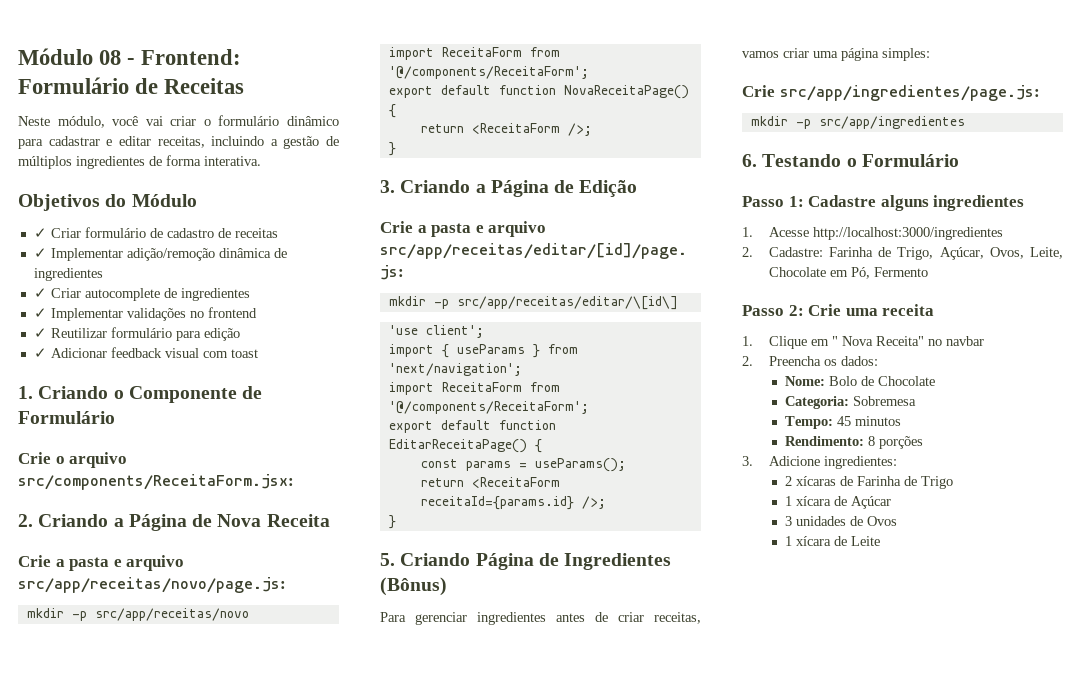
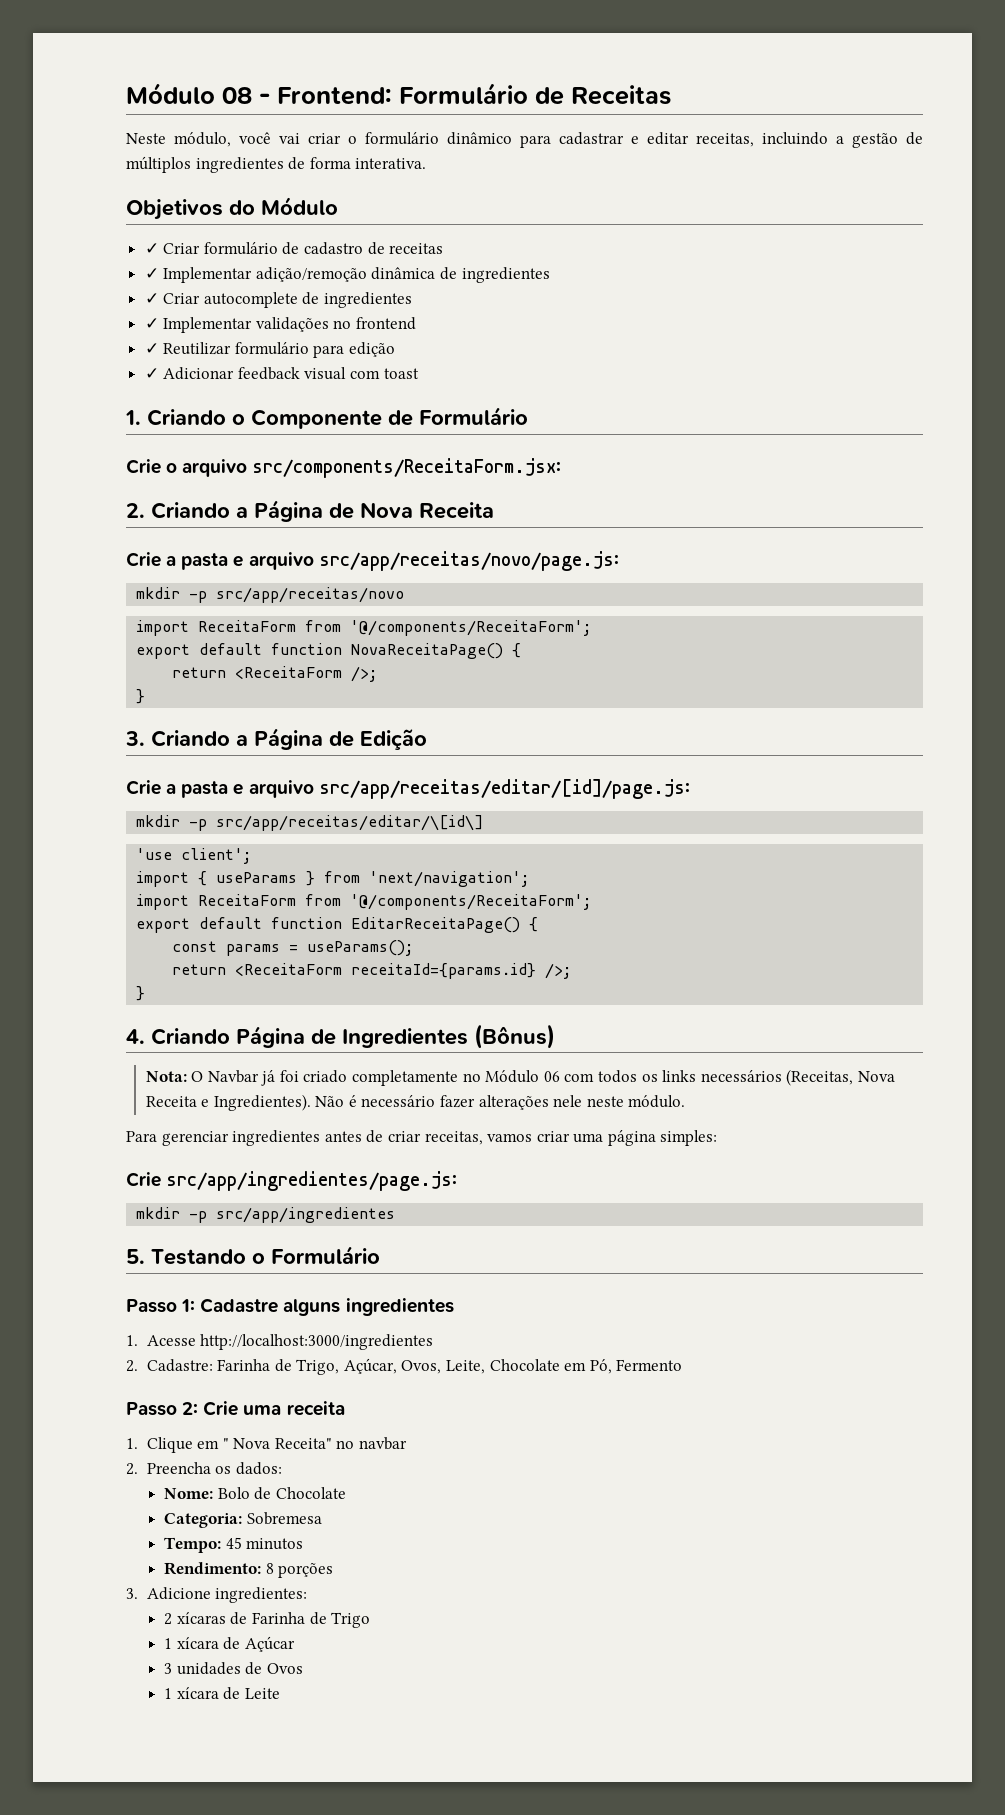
- 5. Criando Página de Ingredientes (Bônus)
+ 4. Criando Página de Ingredientes (Bônus)
+ Nota: O Navbar já foi criado completamente no Módulo 06 com todos os links necessários (Receitas, Nova Receita e Ingredientes). Não é necessário fazer alterações nele neste módulo.
- 6. Testando o Formulário
+ 5. Testando o Formulário

